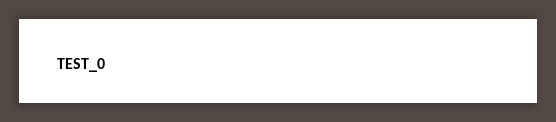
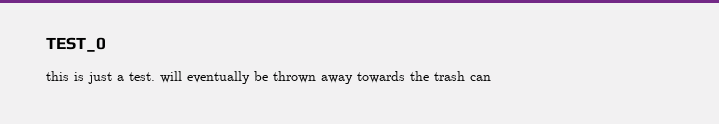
+ this is just a test. will eventually be thrown away towards the trash can

